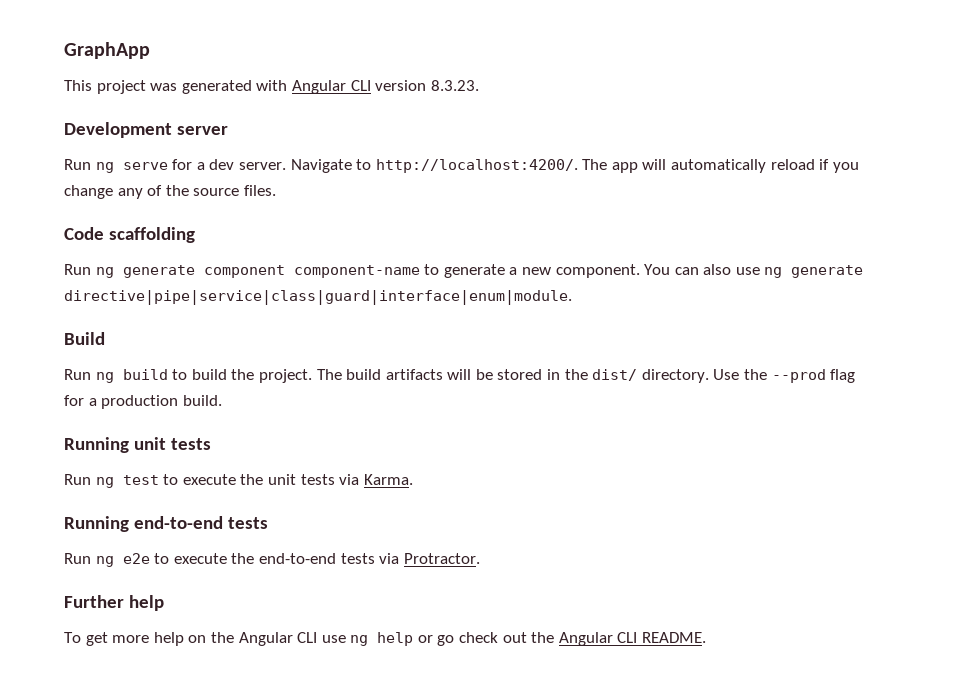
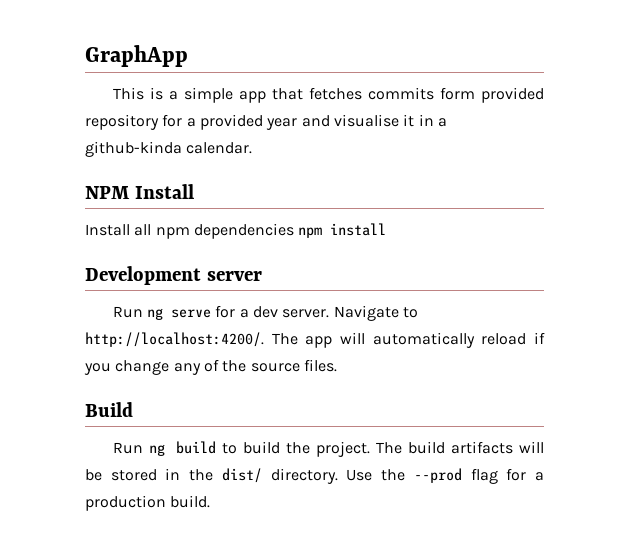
- This project was generated with Angular CLI version 8.3.23.
+ This is a simple app that fetches commits form provided repository for a provided year and visualise it in a github-kinda calendar.
+ NPM Install
+ Install all npm dependencies npm install
- Code scaffolding
- Run ng generate component component-name to generate a new component. You can also use ng generate directive|pipe|service|class|guard|interface|enum|module.
- Running unit tests
- Run ng test to execute the unit tests via Karma.
- Running end-to-end tests
- Run ng e2e to execute the end-to-end tests via Protractor.
- Further help
- To get more help on the Angular CLI use ng help or go check out the Angular CLI README.

